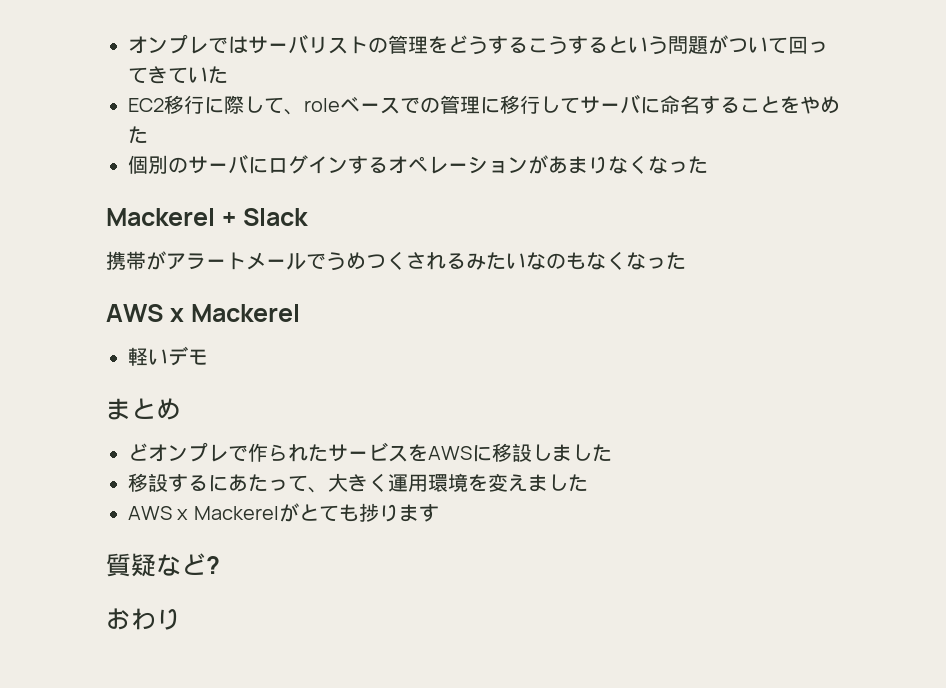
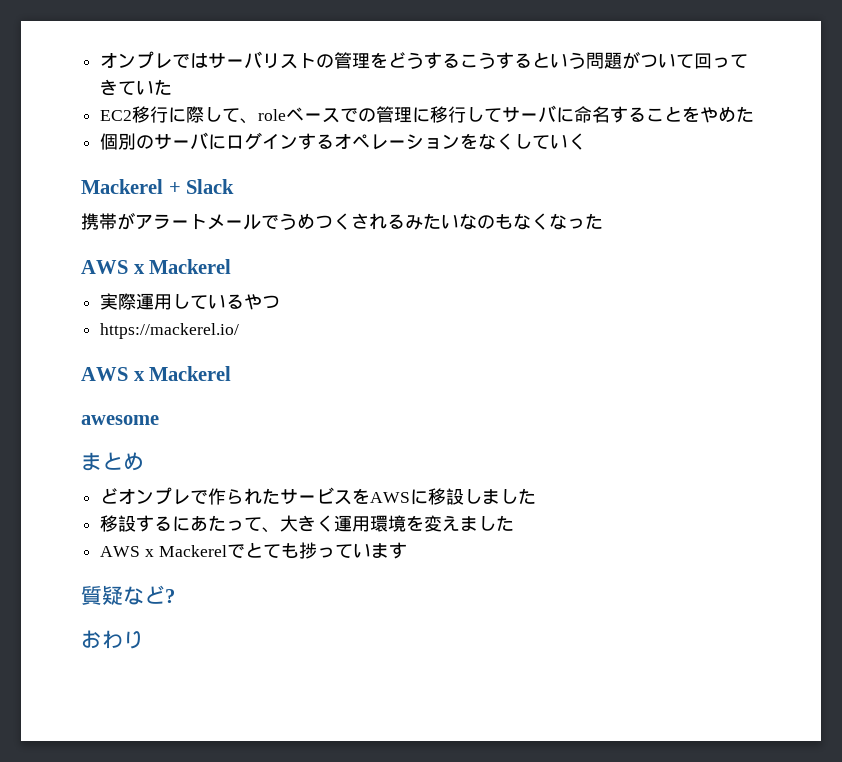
- 個別のサーバにログインするオペレーションがあまりなくなった
+ 個別のサーバにログインするオペレーションをなくしていく
- 軽いデモ
+ 実際運用しているやつ
+ https://mackerel.io/
+ AWS x Mackerel
+ awesome
- AWS x Mackerelがとても捗ります
+ AWS x Mackerelでとても捗っています

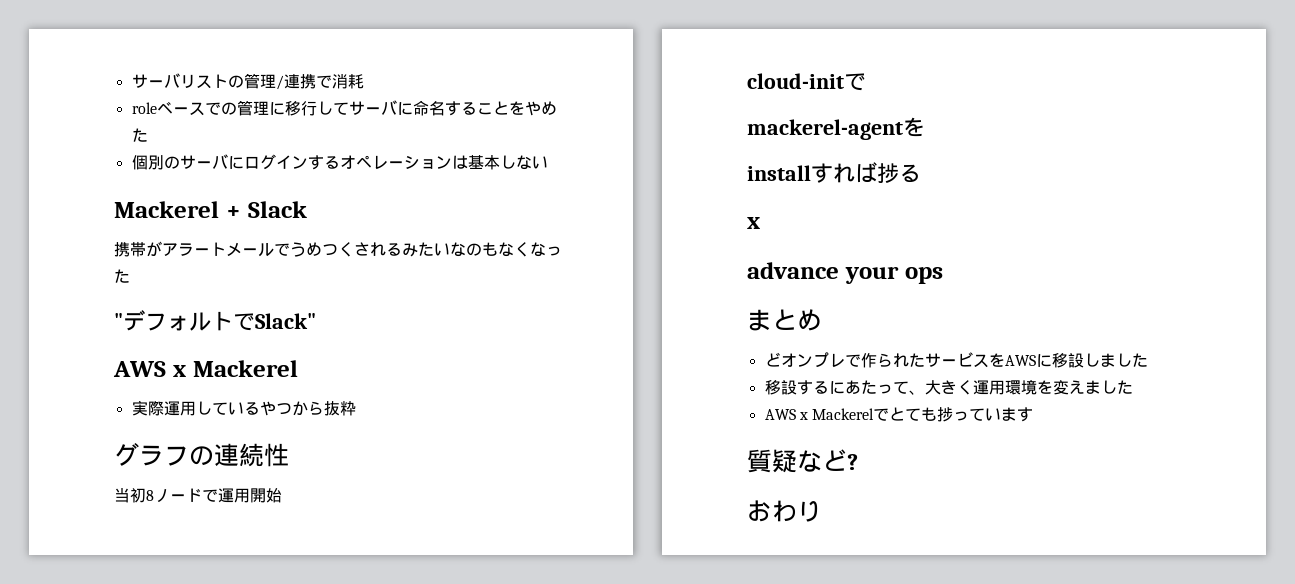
- オンプレではサーバリストの管理をどうするこうするという問題がついて回ってきていた
- EC2移行に際して、roleベースでの管理に移行してサーバに命名することをやめた
+ サーバリストの管理/連携で消耗
+ roleベースでの管理に移行してサーバに命名することをやめた
- 個別のサーバにログインするオペレーションをなくしていく
+ 個別のサーバにログインするオペレーションは基本しない
+ "デフォルトでSlack"
- 実際運用しているやつ
- https://mackerel.io/
- AWS x Mackerel
- awesome
+ 実際運用しているやつから抜粋
+ グラフの連続性
+ 当初8ノードで運用開始
+ cloud-initで
+ mackerel-agentを
+ installすれば捗る
+ x
+ advance your ops

